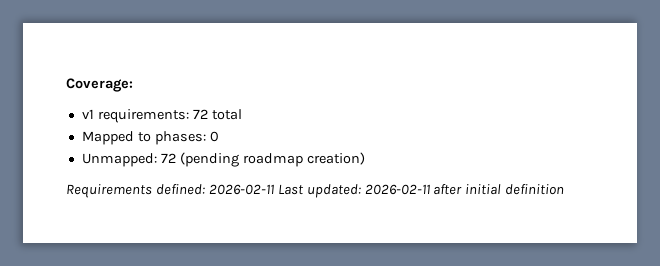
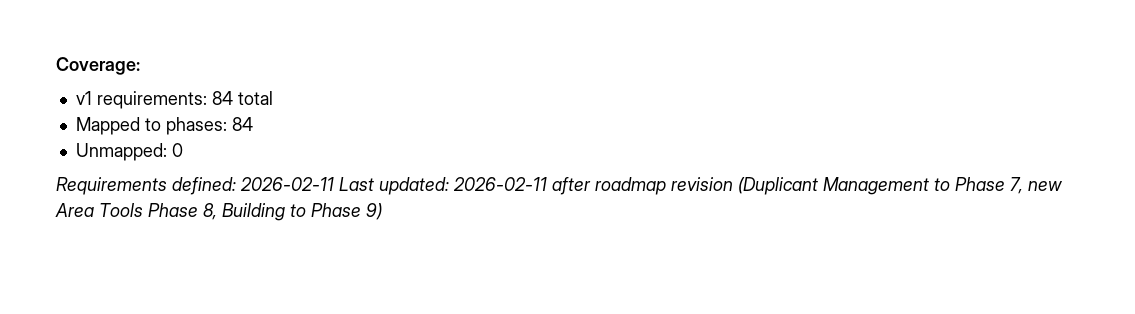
- v1 requirements: 72 total
+ v1 requirements: 84 total
- Mapped to phases: 0
+ Mapped to phases: 84
- Unmapped: 72 (pending roadmap creation)
+ Unmapped: 0
- Requirements defined: 2026-02-11 Last updated: 2026-02-11 after initial definition
+ Requirements defined: 2026-02-11 Last updated: 2026-02-11 after roadmap revision (Duplicant Management to Phase 7, new Area Tools Phase 8, Building to Phase 9)

